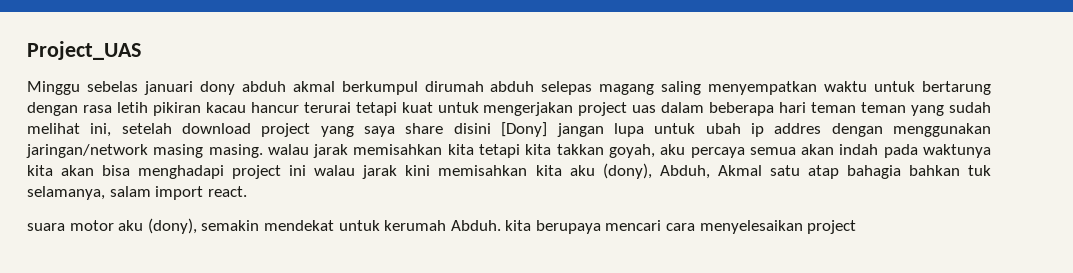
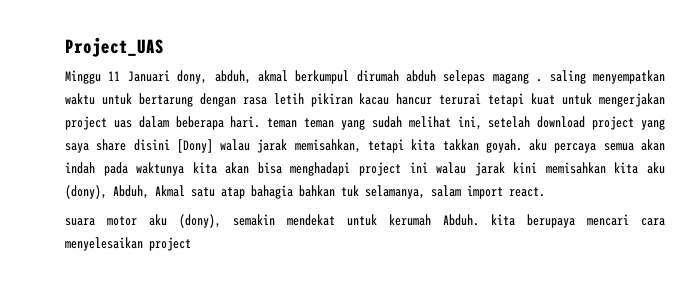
- Minggu sebelas januari dony abduh akmal berkumpul dirumah abduh selepas magang saling menyempatkan waktu untuk bertarung dengan rasa letih pikiran kacau hancur terurai tetapi kuat untuk mengerjakan project uas dalam beberapa hari teman teman yang sudah melihat ini, setelah download project yang saya share disini [Dony] jangan lupa untuk ubah ip addres dengan menggunakan jaringan/network masing masing. walau jarak memisahkan kita tetapi kita takkan goyah, aku percaya semua akan indah pada waktunya kita akan bisa menghadapi project ini walau jarak kini memisahkan kita aku (dony), Abduh, Akmal satu atap bahagia bahkan tuk selamanya, salam import react.
+ Minggu 11 Januari dony, abduh, akmal berkumpul dirumah abduh selepas magang . saling menyempatkan waktu untuk bertarung dengan rasa letih pikiran kacau hancur terurai tetapi kuat untuk mengerjakan project uas dalam beberapa hari. teman teman yang sudah melihat ini, setelah download project yang saya share disini [Dony] walau jarak memisahkan, tetapi kita takkan goyah. aku percaya semua akan indah pada waktunya kita akan bisa menghadapi project ini walau jarak kini memisahkan kita aku (dony), Abduh, Akmal satu atap bahagia bahkan tuk selamanya, salam import react.

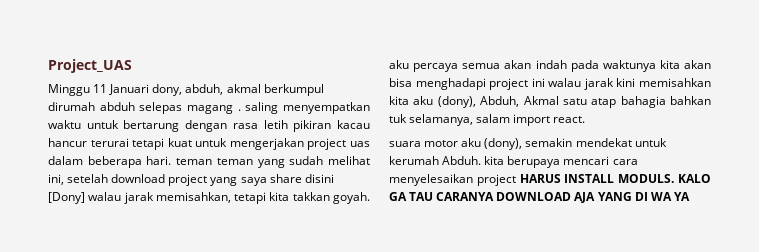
- suara motor aku (dony), semakin mendekat untuk kerumah Abduh. kita berupaya mencari cara menyelesaikan project
+ suara motor aku (dony), semakin mendekat untuk kerumah Abduh. kita berupaya mencari cara menyelesaikan project HARUS INSTALL MODULS. KALO GA TAU CARANYA DOWNLOAD AJA YANG DI WA YA

